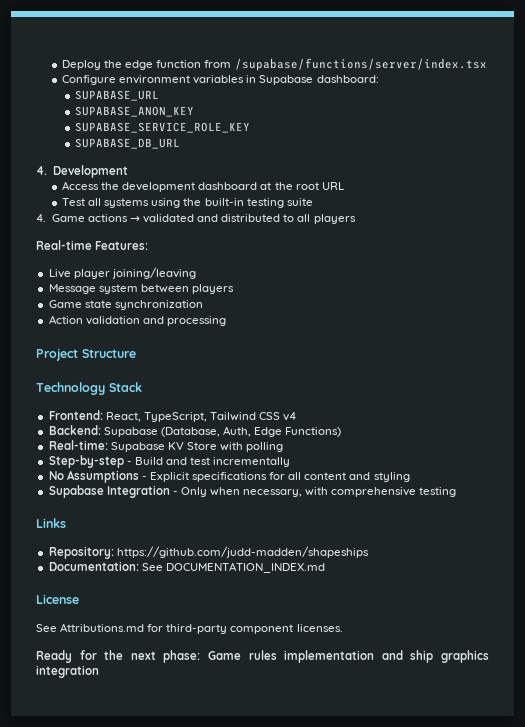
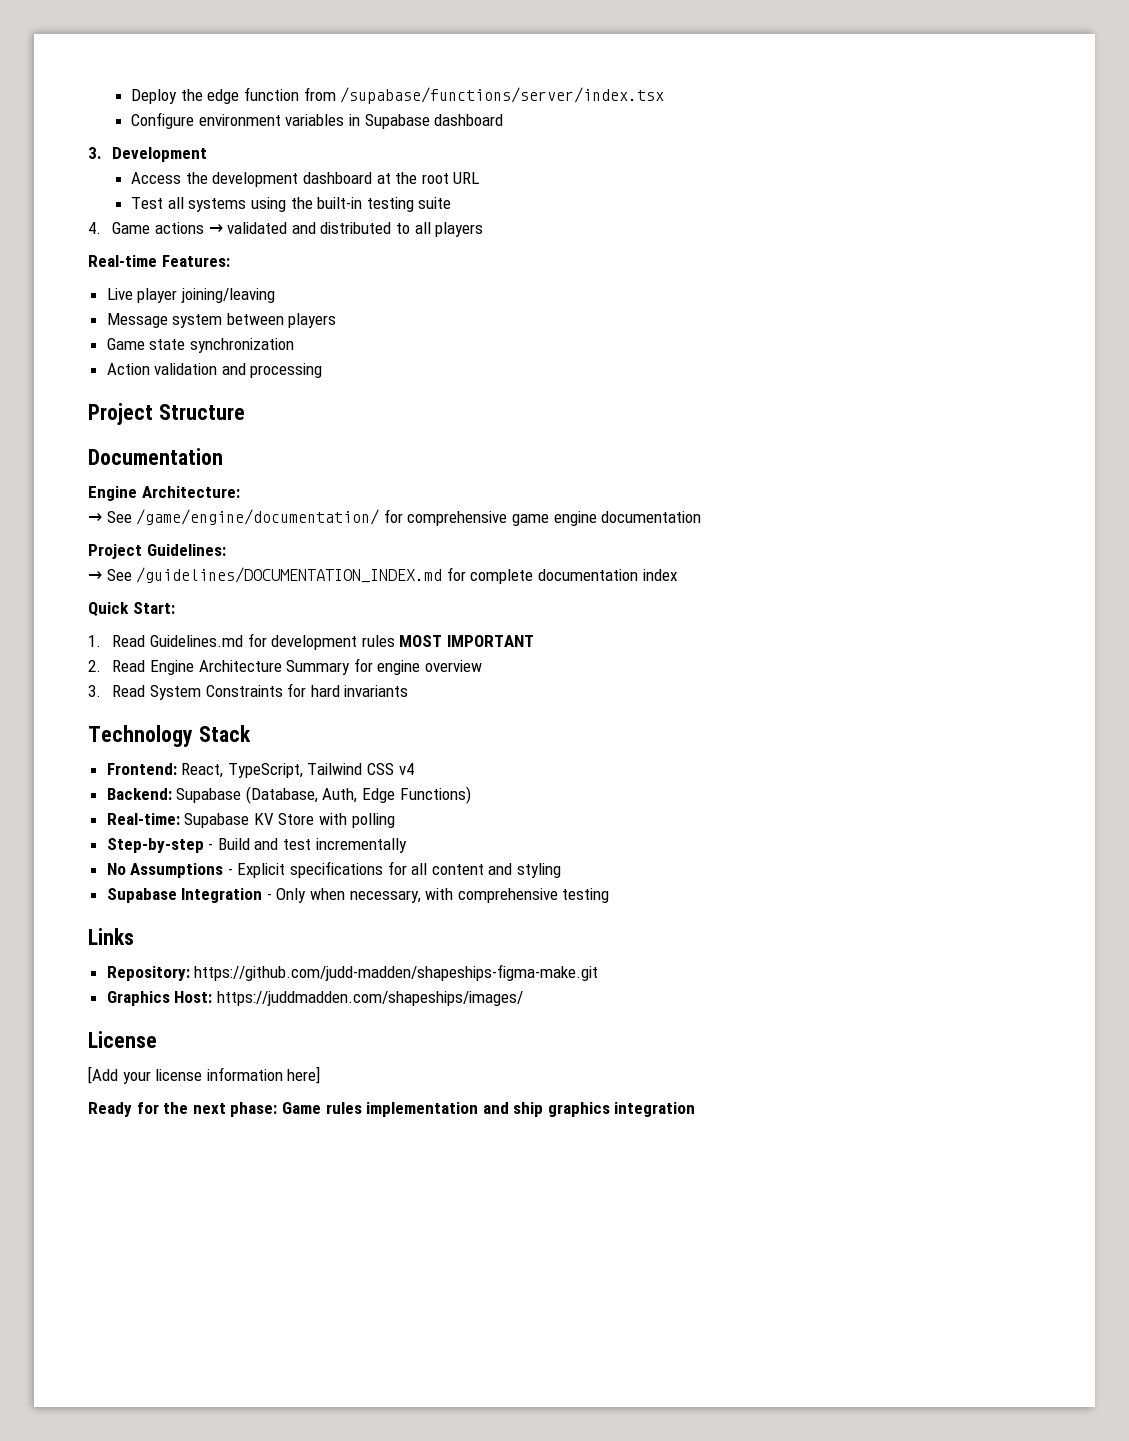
- Configure environment variables in Supabase dashboard:
- SUPABASE_URL
- SUPABASE_ANON_KEY
- SUPABASE_SERVICE_ROLE_KEY
- SUPABASE_DB_URL
- 4. Development
+ Configure environment variables in Supabase dashboard
+ 3. Development
+ Documentation
+ Engine Architecture:
+ → See /game/engine/documentation/ for comprehensive game engine documentation
+ Project Guidelines:
+ → See /guidelines/DOCUMENTATION_INDEX.md for complete documentation index
+ Quick Start:
+ 1. Read Guidelines.md for development rules MOST IMPORTANT
+ 2. Read Engine Architecture Summary for engine overview
+ 3. Read System Constraints for hard invariants
- Repository: https://github.com/judd-madden/shapeships
- Documentation: See DOCUMENTATION_INDEX.md
+ Repository: https://github.com/judd-madden/shapeships-figma-make.git
+ Graphics Host: https://juddmadden.com/shapeships/images/
  License
- See Attributions.md for third-party component licenses.
+ [Add your license information here]

